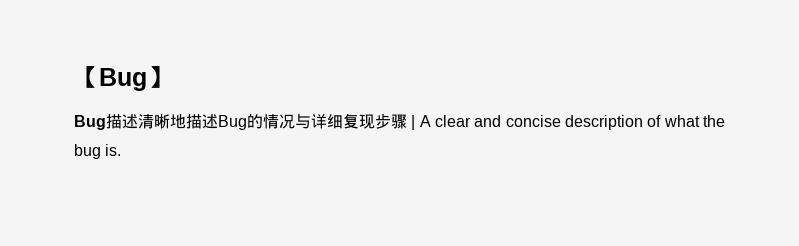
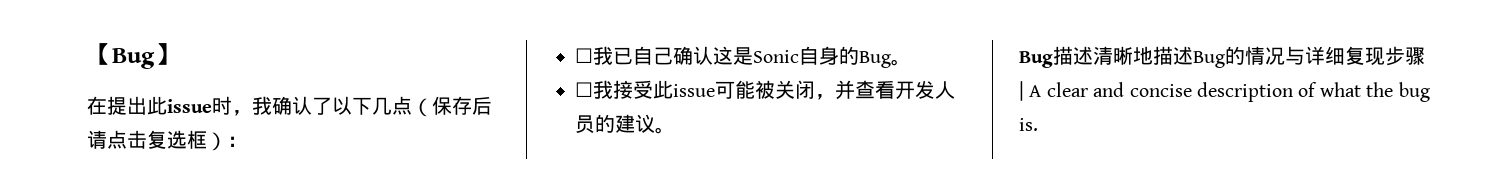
+ 在提出此issue时，我确认了以下几点（保存后请点击复选框）：
+ ☐我已自己确认这是Sonic自身的Bug。
+ ☐我接受此issue可能被关闭，并查看开发人员的建议。

